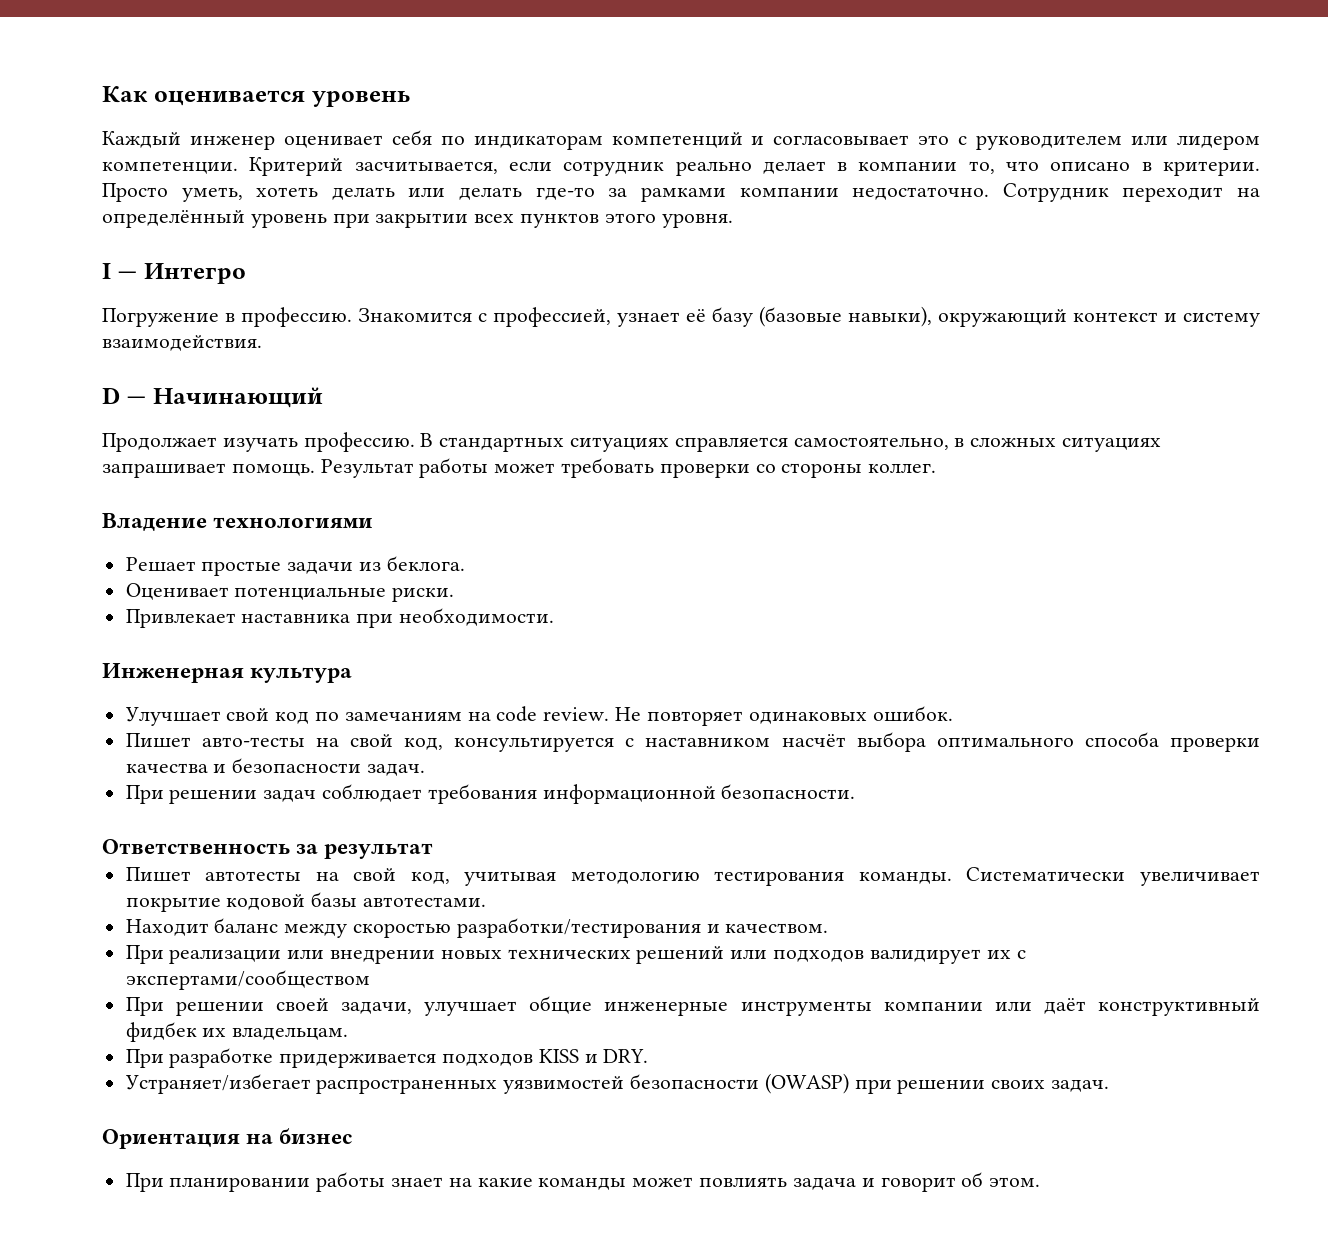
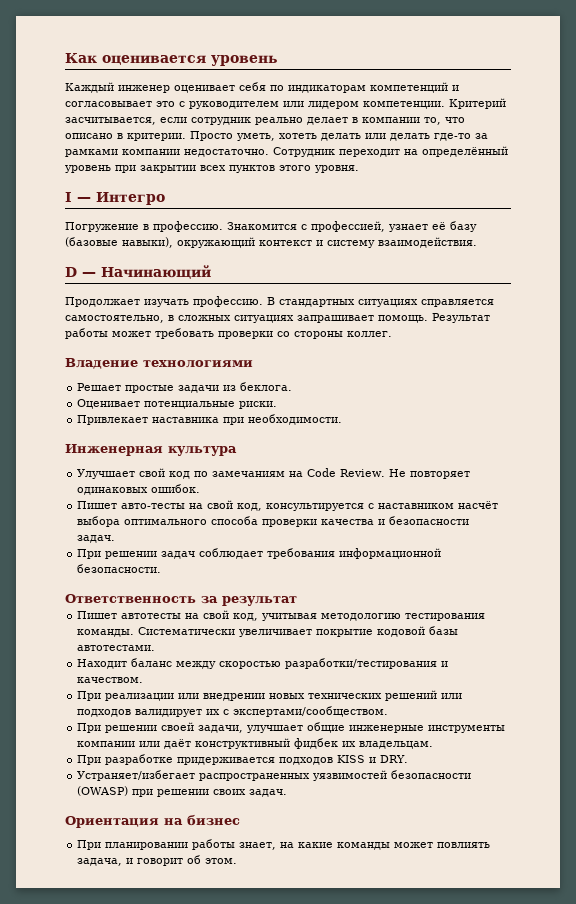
- Улучшает свой код по замечаниям на code review.
+ Улучшает свой код по замечаниям на Code Review.
- При реализации или внедрении новых технических решений или подходов валидирует их с экспертами/сообществом
+ При реализации или внедрении новых технических решений или подходов валидирует их с экспертами/сообществом.
- При планировании работы знает на какие команды может повлиять задача и говорит об этом.
+ При планировании работы знает, на какие команды может повлиять задача, и говорит об этом.

